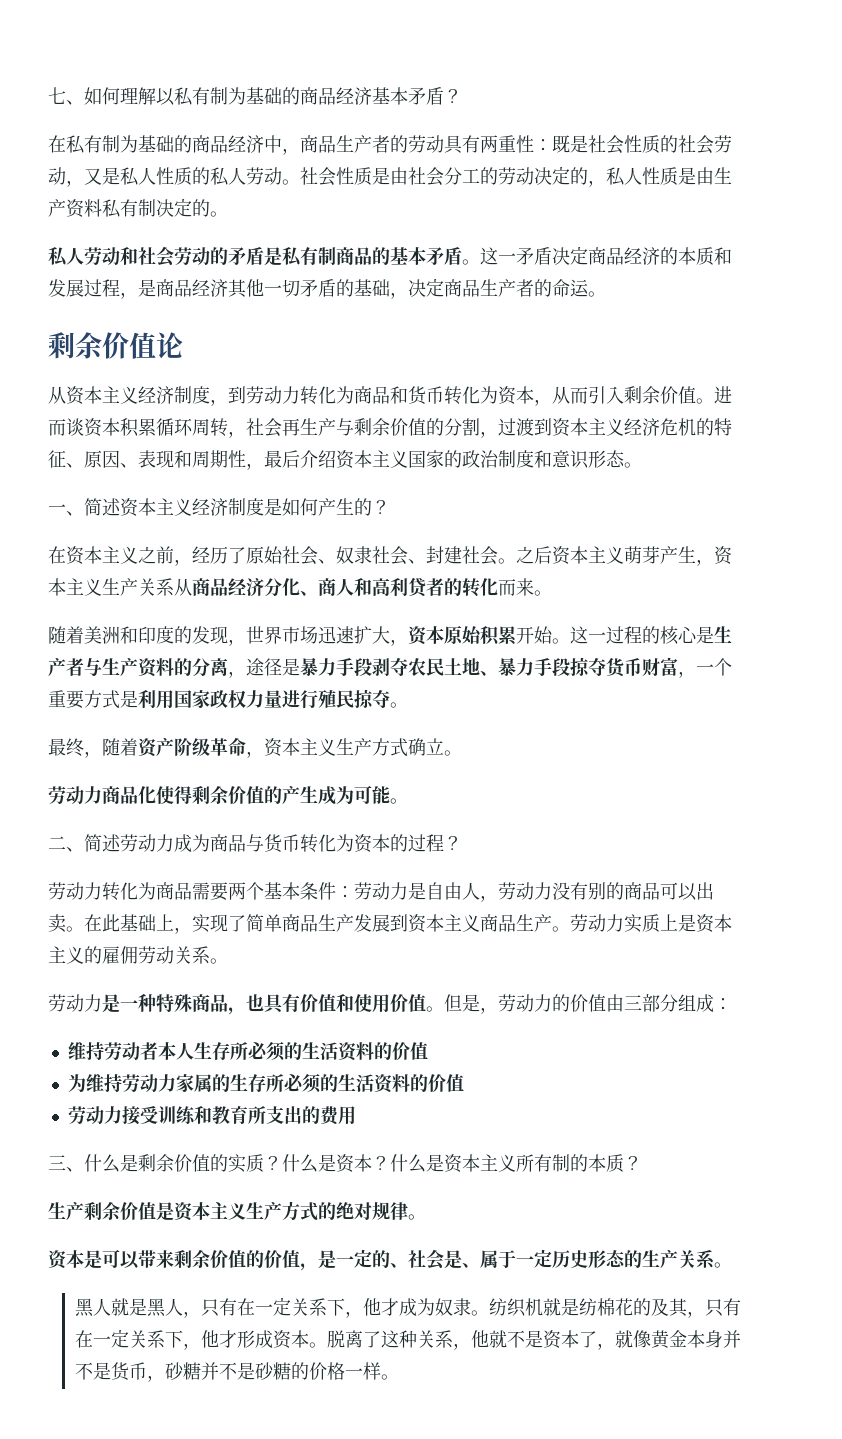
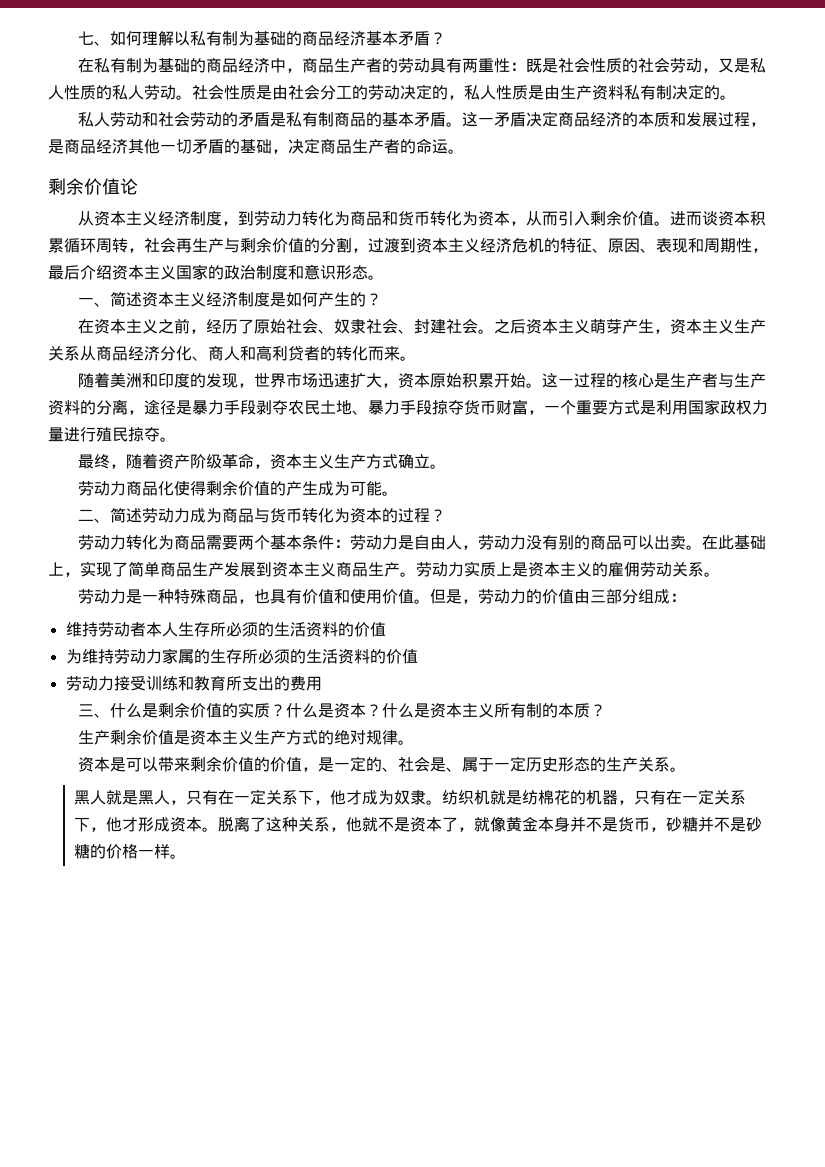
- 纺织机就是纺棉花的及其，只有在一定关系下，他才形成资本。
+ 纺织机就是纺棉花的机器，只有在一定关系下，他才形成资本。

